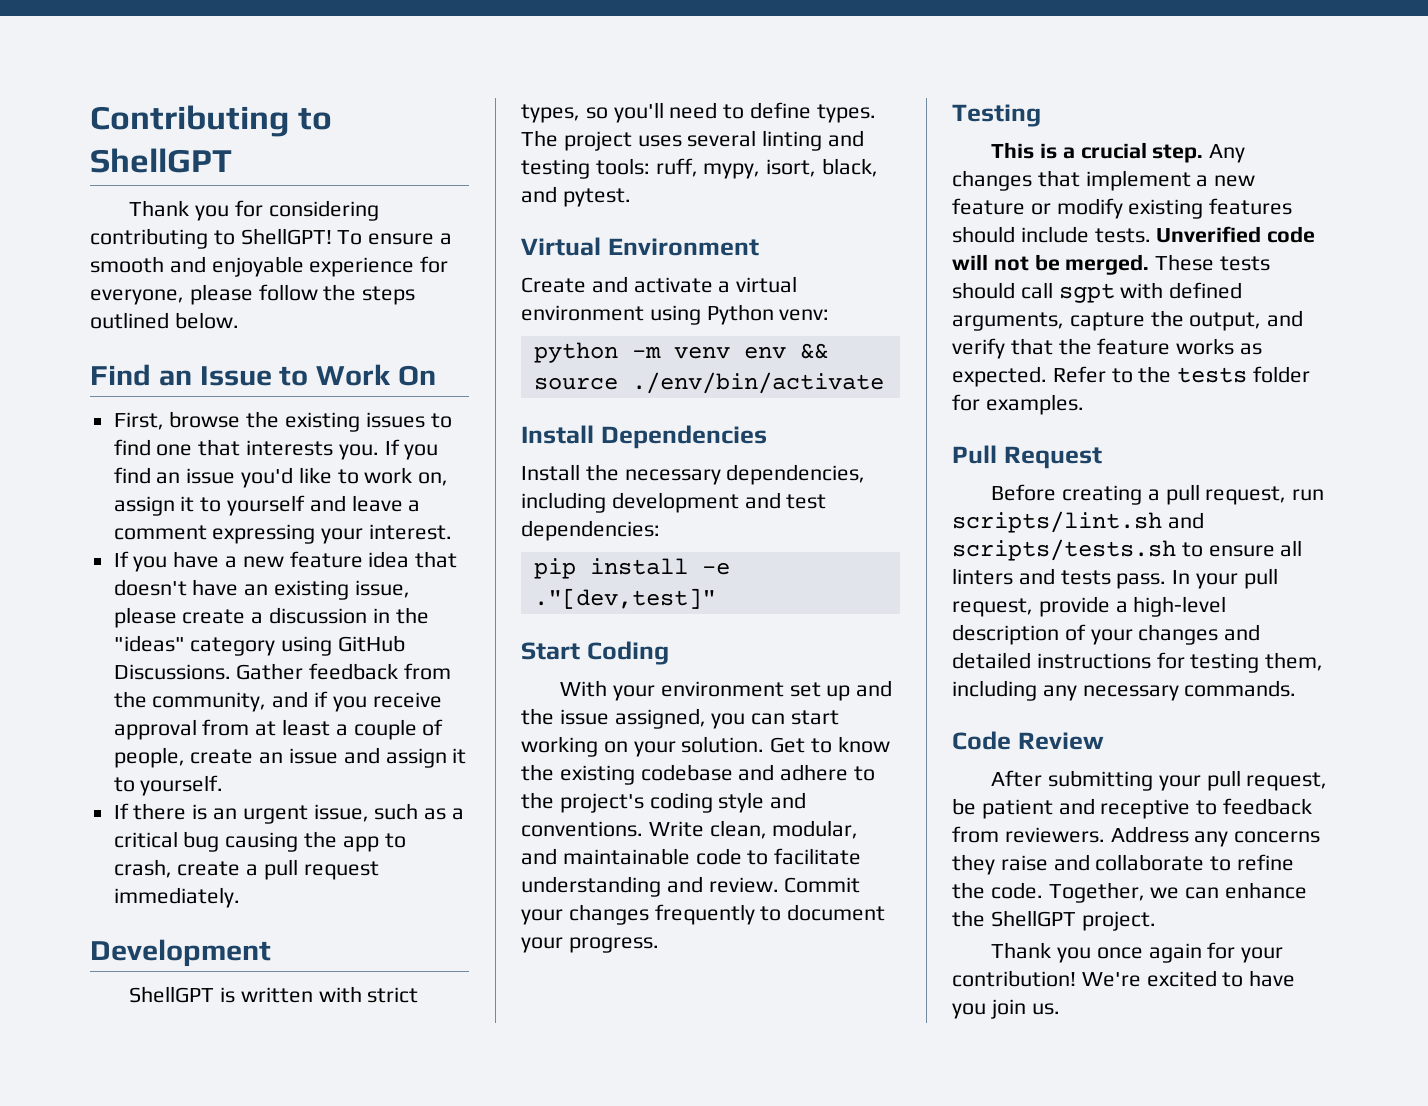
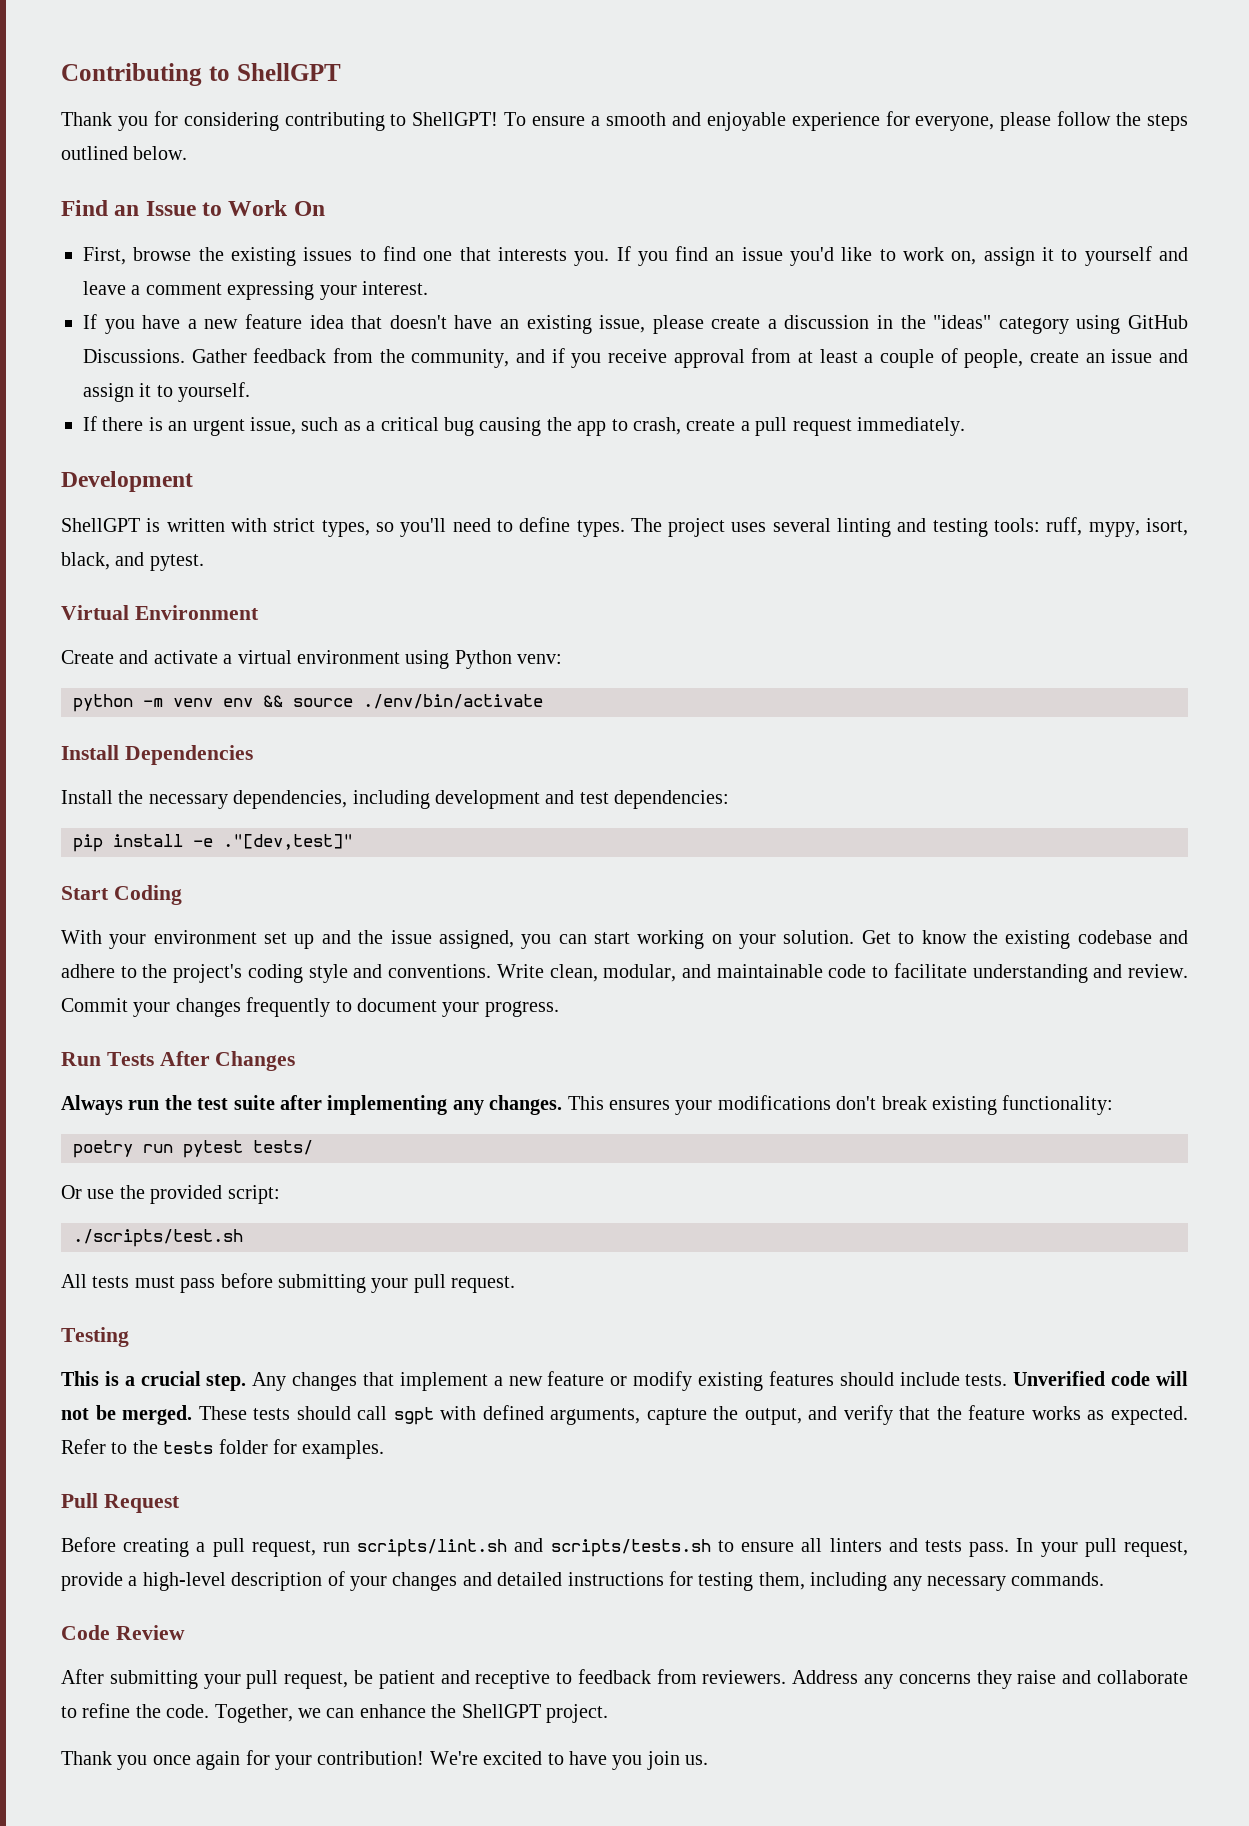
+ Run Tests After Changes
+ Always run the test suite after implementing any changes. This ensures your modifications don't break existing functionality:
+ poetry run pytest tests/
+ Or use the provided script:
+ ./scripts/test.sh
+ All tests must pass before submitting your pull request.

